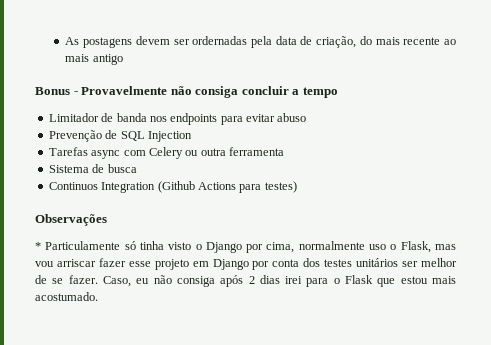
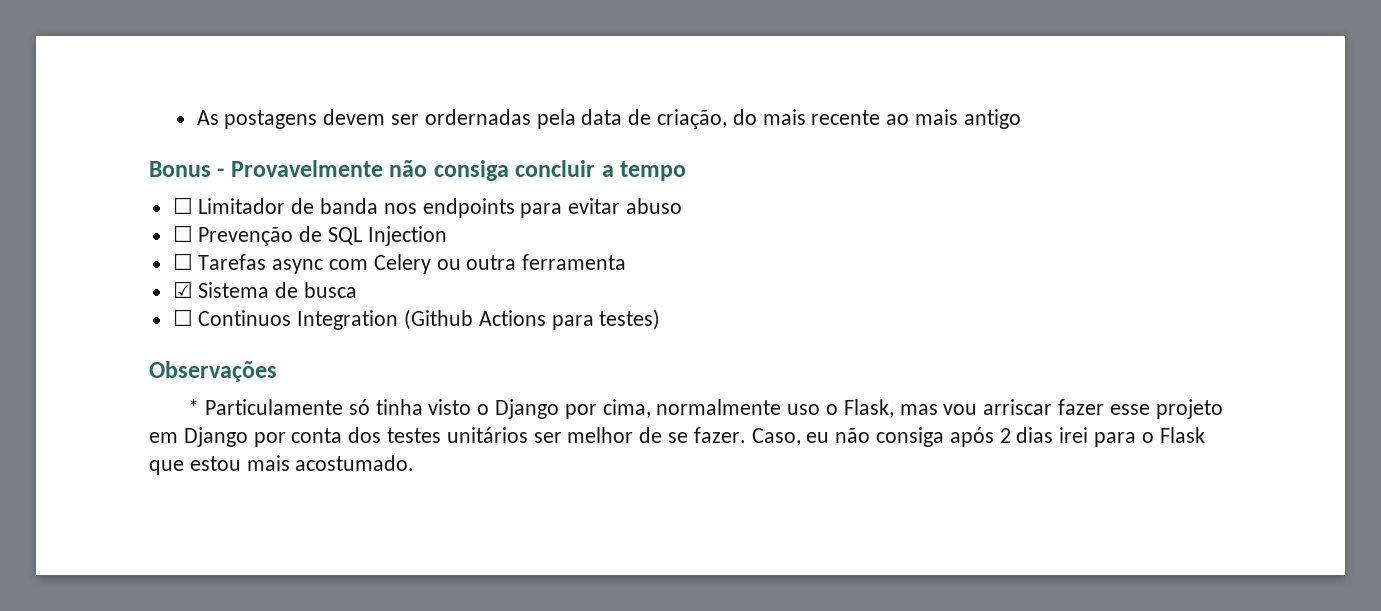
- Limitador de banda nos endpoints para evitar abuso
+ ☐ Limitador de banda nos endpoints para evitar abuso
- Prevenção de SQL Injection
+ ☐ Prevenção de SQL Injection
- Tarefas async com Celery ou outra ferramenta
+ ☐ Tarefas async com Celery ou outra ferramenta
- Sistema de busca
+ ☑ Sistema de busca
- Continuos Integration (Github Actions para testes)
+ ☐ Continuos Integration (Github Actions para testes)

